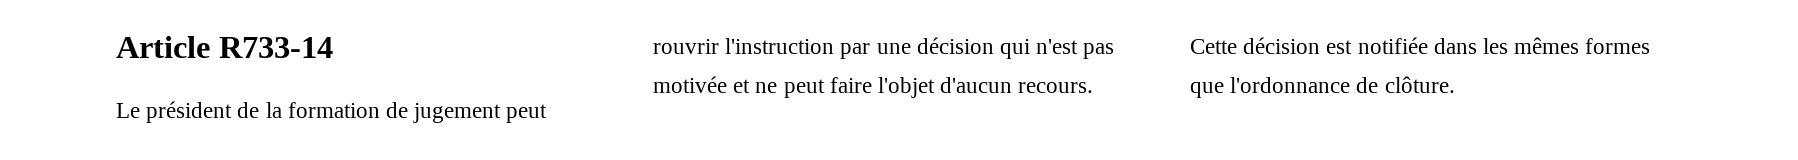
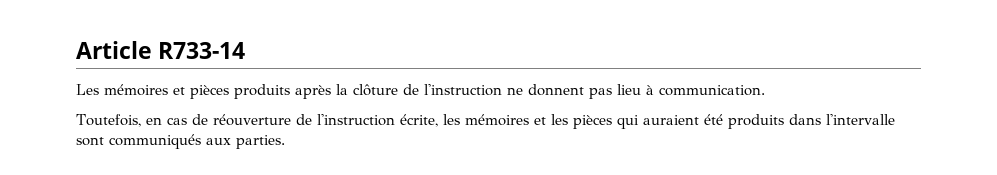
- Le président de la formation de jugement peut rouvrir l'instruction par une décision qui n'est pas motivée et ne peut faire l'objet d'aucun recours. Cette décision est notifiée dans les mêmes formes que l'ordonnance de clôture.
+ Les mémoires et pièces produits après la clôture de l'instruction ne donnent pas lieu à communication.
+ Toutefois, en cas de réouverture de l'instruction écrite, les mémoires et les pièces qui auraient été produits dans l'intervalle sont communiqués aux parties.

